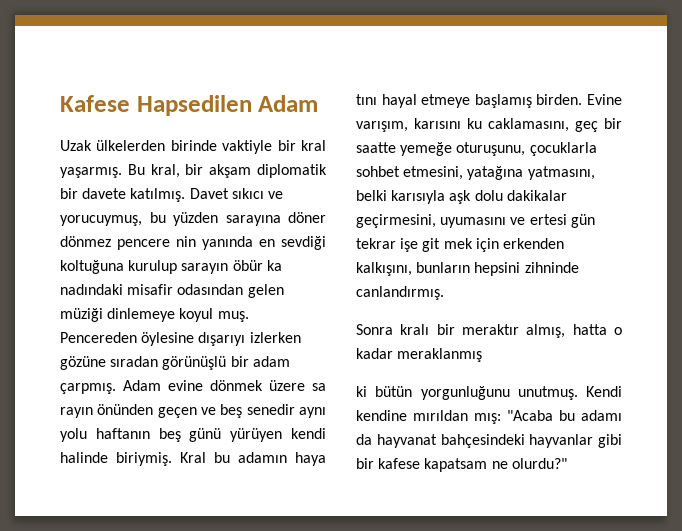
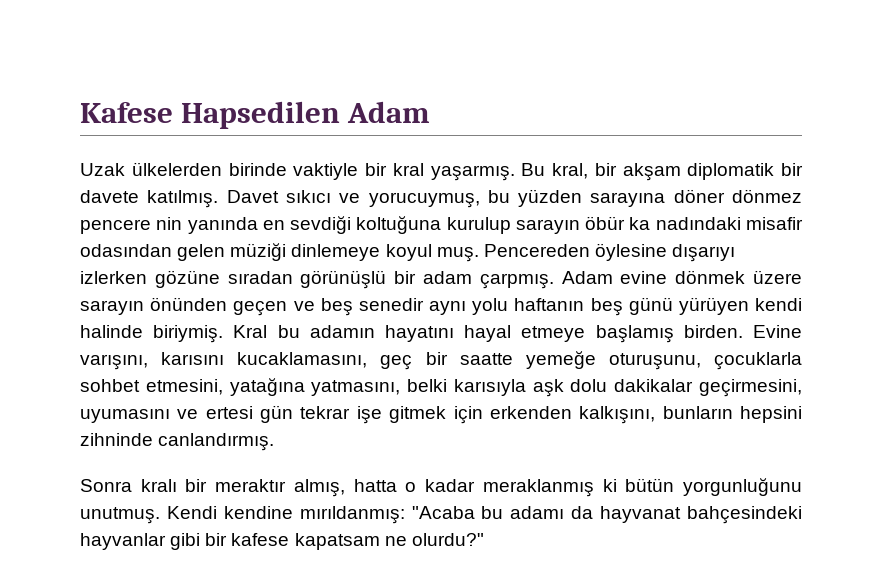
- Adam evine dönmek üzere sa rayın önünden geçen ve beş senedir aynı yolu haftanın beş günü yürüyen kendi halinde biriymiş.
+ Adam evine dönmek üzere sarayın önünden geçen ve beş senedir aynı yolu haftanın beş günü yürüyen kendi halinde biriymiş.
- Kral bu adamın haya tını hayal etmeye başlamış birden.
+ Kral bu adamın hayatını hayal etmeye başlamış birden.
- Evine varışım, karısını ku caklamasını, geç bir saatte yemeğe oturuşunu, çocuklarla sohbet etmesini, yatağına yatmasını, belki karısıyla aşk dolu dakikalar geçirmesini, uyumasını ve ertesi gün tekrar işe git mek için erkenden kalkışını, bunların hepsini zihninde canlandırmış.
+ Evine varışını, karısını kucaklamasını, geç bir saatte yemeğe oturuşunu, çocuklarla sohbet etmesini, yatağına yatmasını, belki karısıyla aşk dolu dakikalar geçirmesini, uyumasını ve ertesi gün tekrar işe gitmek için erkenden kalkışını, bunların hepsini zihninde canlandırmış.
- Sonra kralı bir meraktır almış, hatta o kadar meraklanmış
- ki bütün yorgunluğunu unutmuş.
+ Sonra kralı bir meraktır almış, hatta o kadar meraklanmış ki bütün yorgunluğunu unutmuş.
- Kendi kendine mırıldan mış: "Acaba bu adamı da hayvanat bahçesindeki hayvanlar gibi bir kafese kapatsam ne olurdu?"
+ Kendi kendine mırıldanmış: "Acaba bu adamı da hayvanat bahçesindeki hayvanlar gibi bir kafese kapatsam ne olurdu?"

